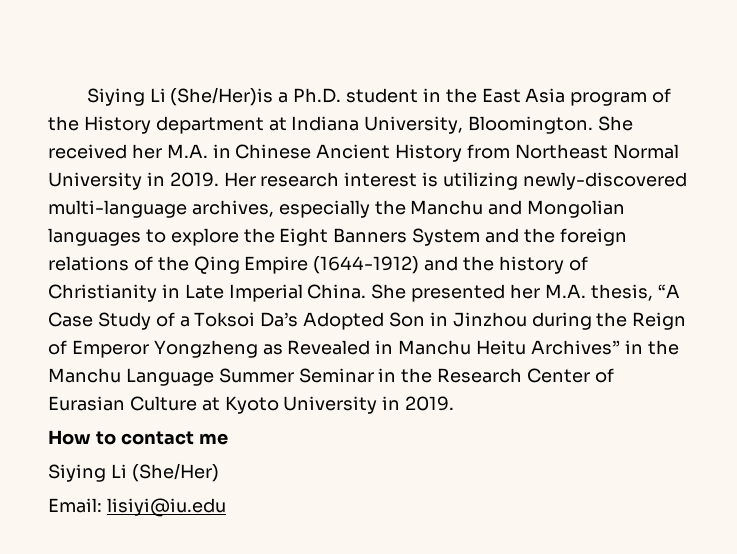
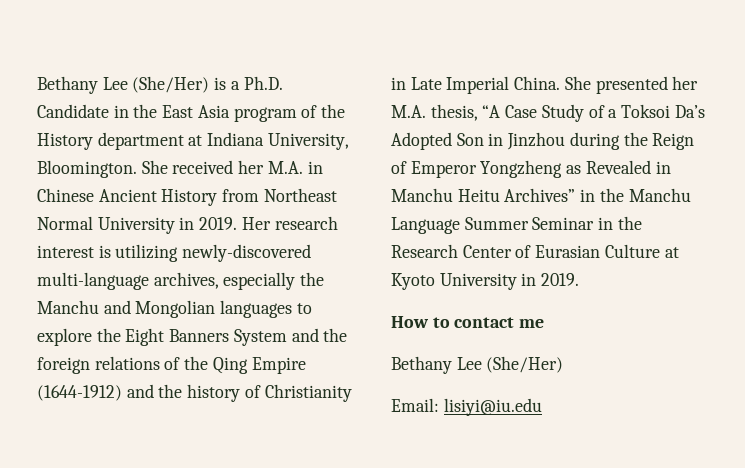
- Siying Li (She/Her)is a Ph.D. student in the East Asia program of the History department at Indiana University, Bloomington.
+ Bethany Lee (She/Her) is a Ph.D. Candidate in the East Asia program of the History department at Indiana University, Bloomington.
  How to contact me
- Siying Li (She/Her)
+ Bethany Lee (She/Her)

